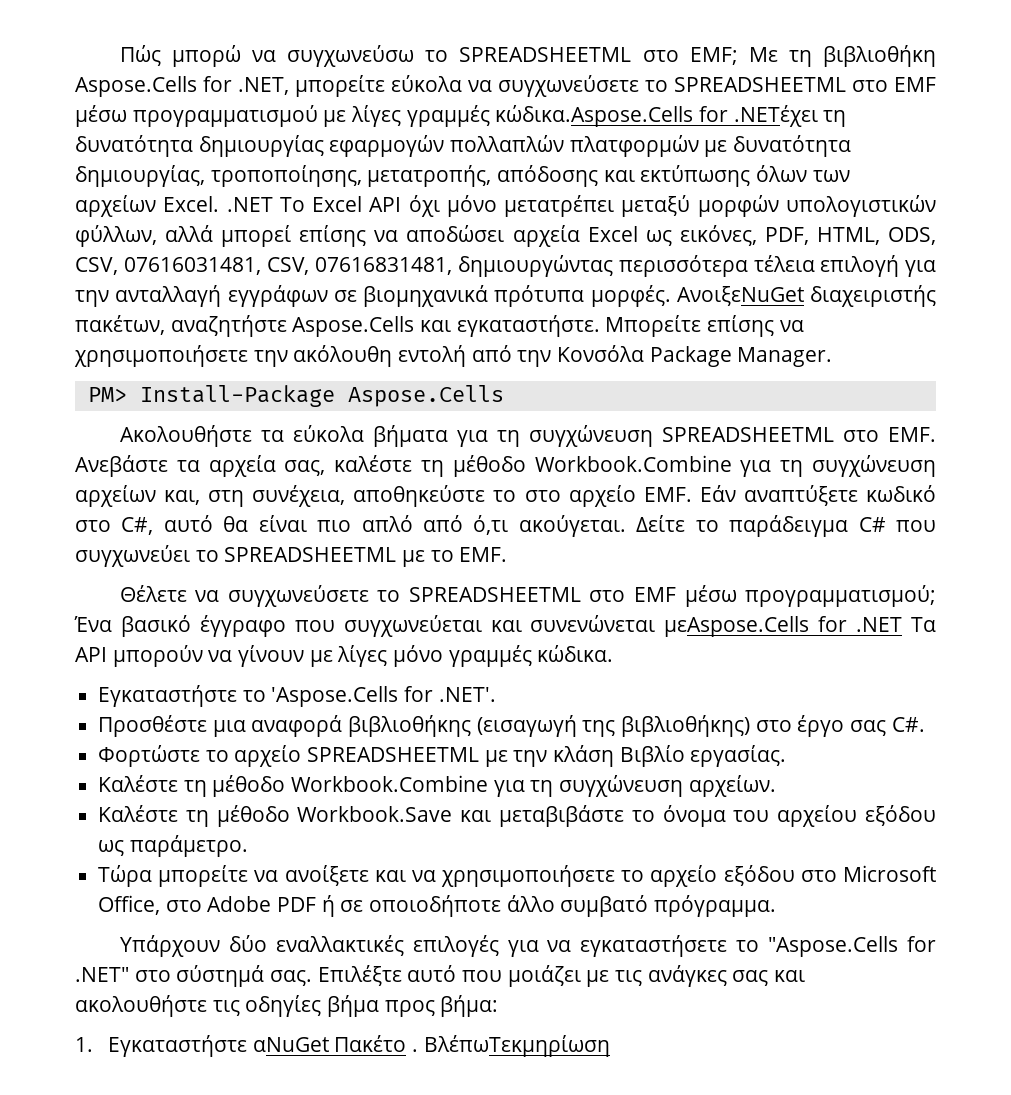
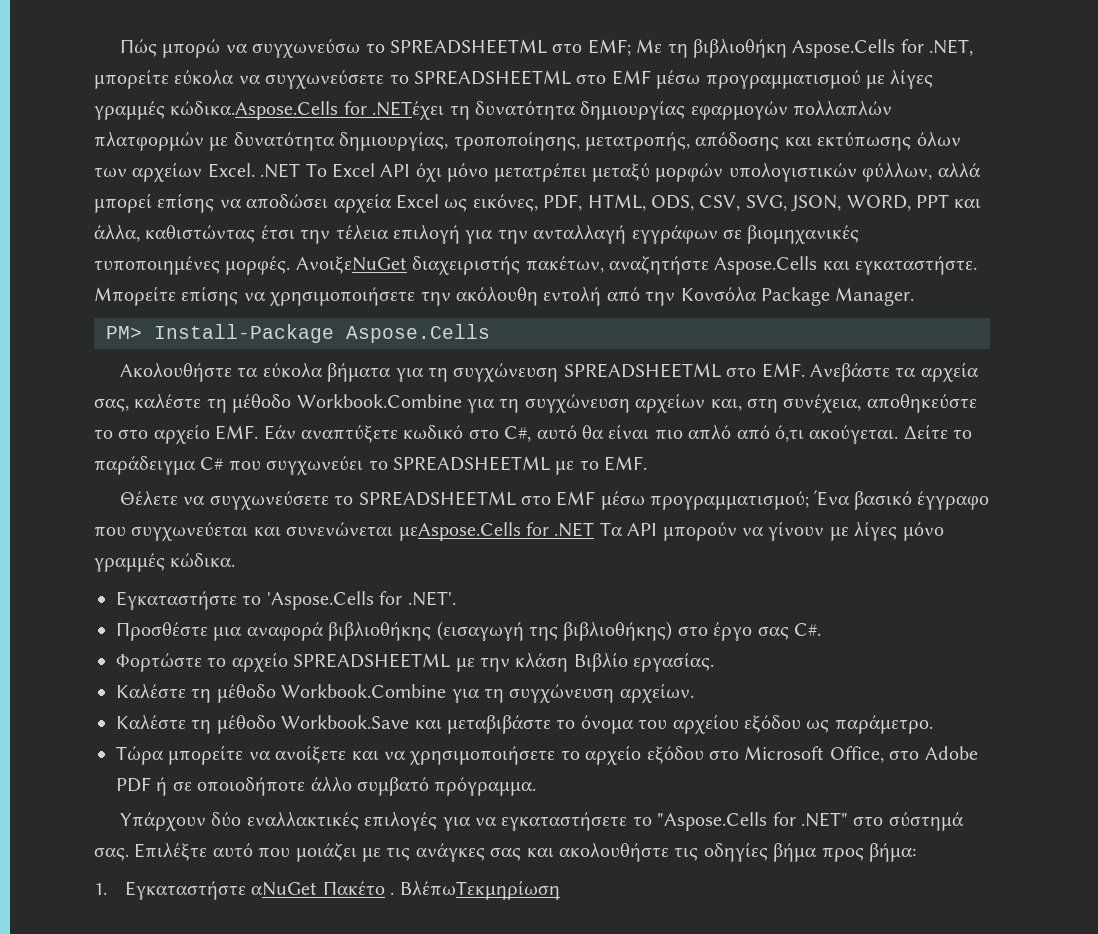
- Με τη βιβλιοθήκη Aspose.Cells for .NET, μπορείτε εύκολα να συγχωνεύσετε το SPREADSHEETML στο EMF μέσω προγραμματισμού με λίγες γραμμές κώδικα.Aspose.Cells for .NETέχει τη δυνατότητα δημιουργίας εφαρμογών πολλαπλών πλατφορμών με δυνατότητα δημιουργίας, τροποποίησης, μετατροπής, απόδοσης και εκτύπωσης όλων των αρχείων Excel. .NET Το Excel API όχι μόνο μετατρέπει μεταξύ μορφών υπολογιστικών φύλλων, αλλά μπορεί επίσης να αποδώσει αρχεία Excel ως εικόνες, PDF, HTML, ODS, CSV, 07616031481, CSV, 07616831481, δημιουργώντας περισσότερα τέλεια επιλογή για την ανταλλαγή εγγράφων σε βιομηχανικά πρότυπα μορφές.
+ Με τη βιβλιοθήκη Aspose.Cells for .NET, μπορείτε εύκολα να συγχωνεύσετε το SPREADSHEETML στο EMF μέσω προγραμματισμού με λίγες γραμμές κώδικα.Aspose.Cells for .NETέχει τη δυνατότητα δημιουργίας εφαρμογών πολλαπλών πλατφορμών με δυνατότητα δημιουργίας, τροποποίησης, μετατροπής, απόδοσης και εκτύπωσης όλων των αρχείων Excel. .NET Το Excel API όχι μόνο μετατρέπει μεταξύ μορφών υπολογιστικών φύλλων, αλλά μπορεί επίσης να αποδώσει αρχεία Excel ως εικόνες, PDF, HTML, ODS, CSV, SVG, JSON, WORD, PPT και άλλα, καθιστώντας έτσι την τέλεια επιλογή για την ανταλλαγή εγγράφων σε βιομηχανικές τυποποιημένες μορφές.

